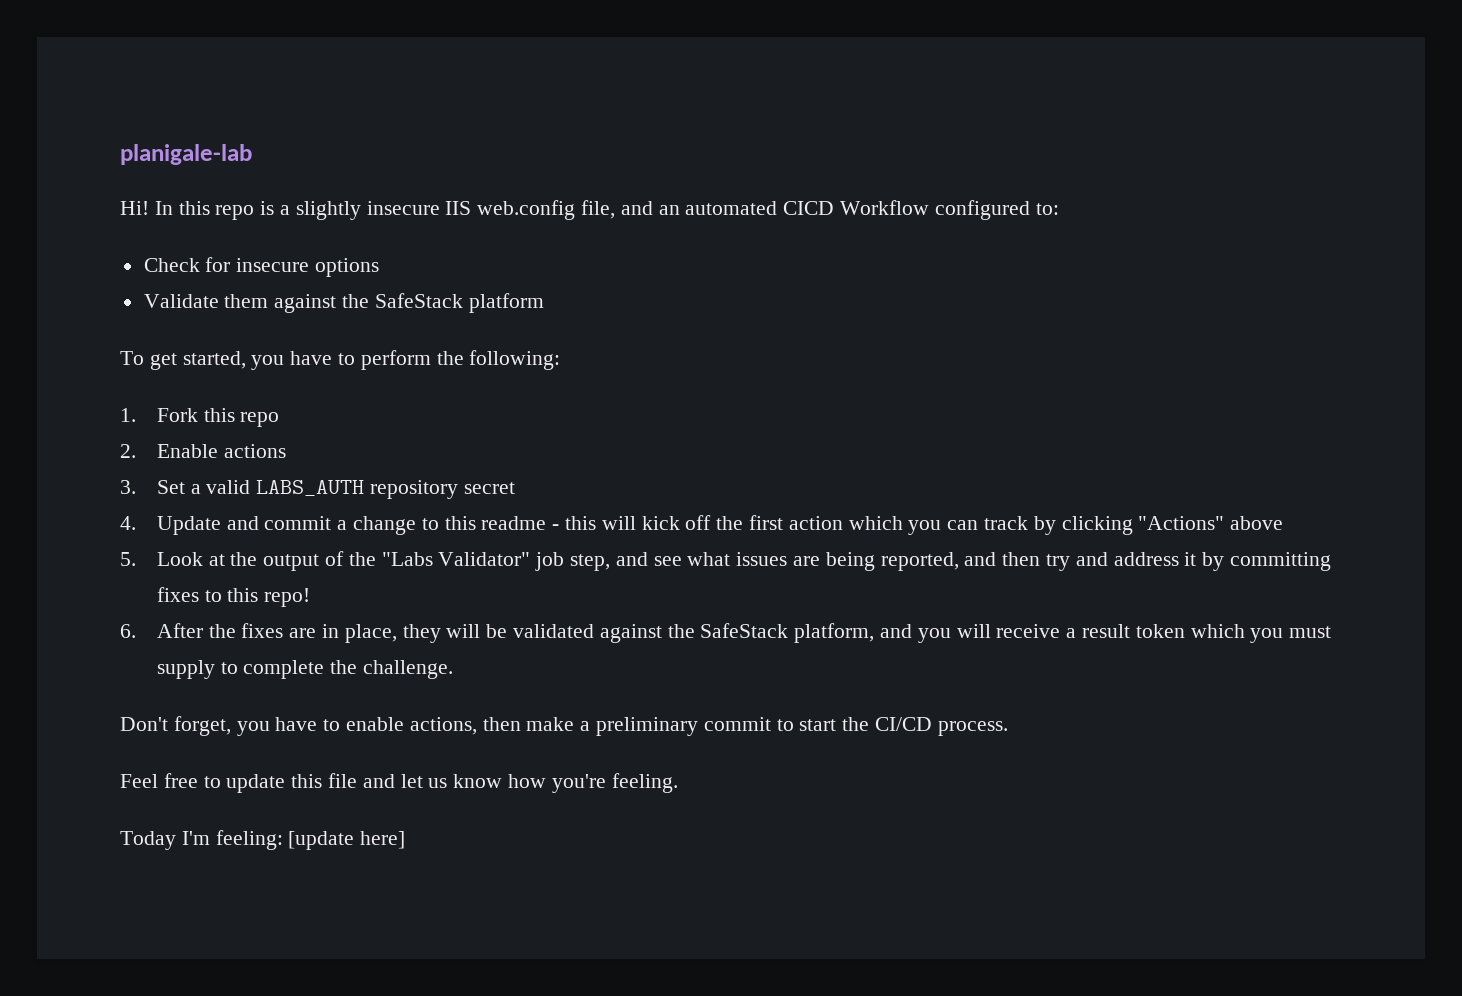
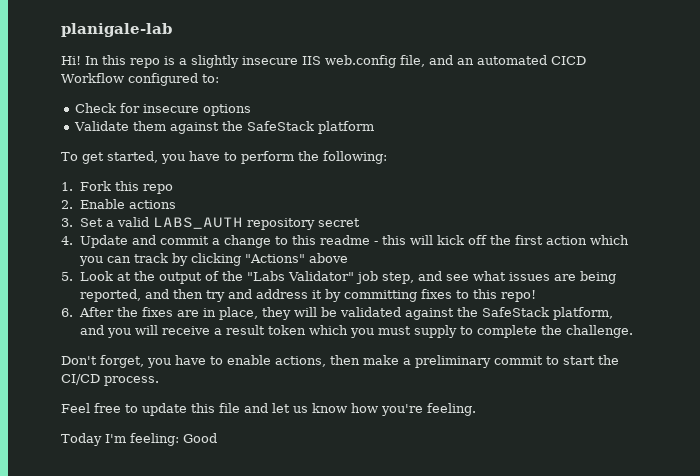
- Today I'm feeling: [update here]
+ Today I'm feeling: Good

